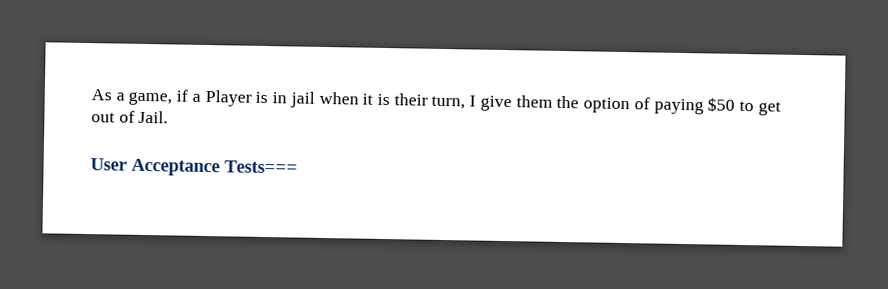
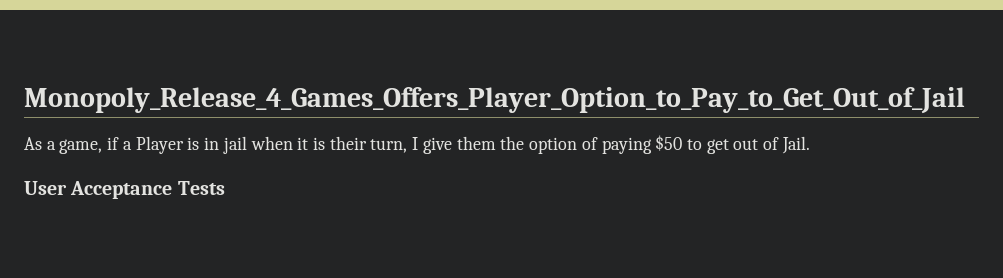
+ Monopoly_Release_4_Games_Offers_Player_Option_to_Pay_to_Get_Out_of_Jail
- User Acceptance Tests===
+ User Acceptance Tests

